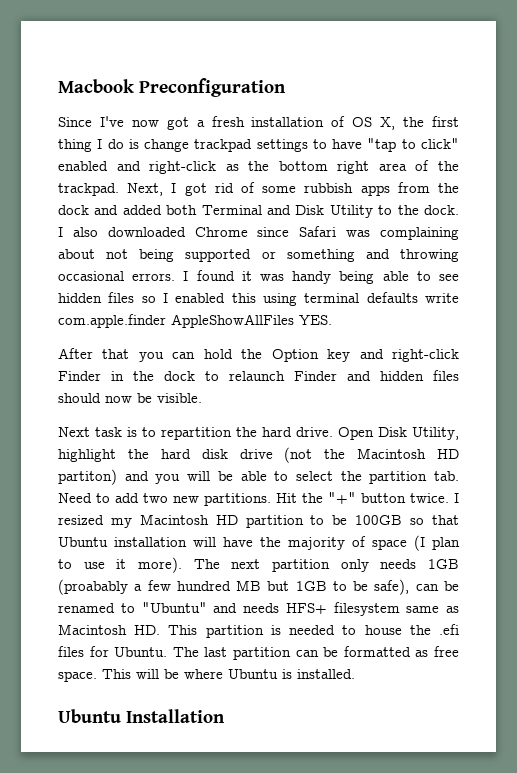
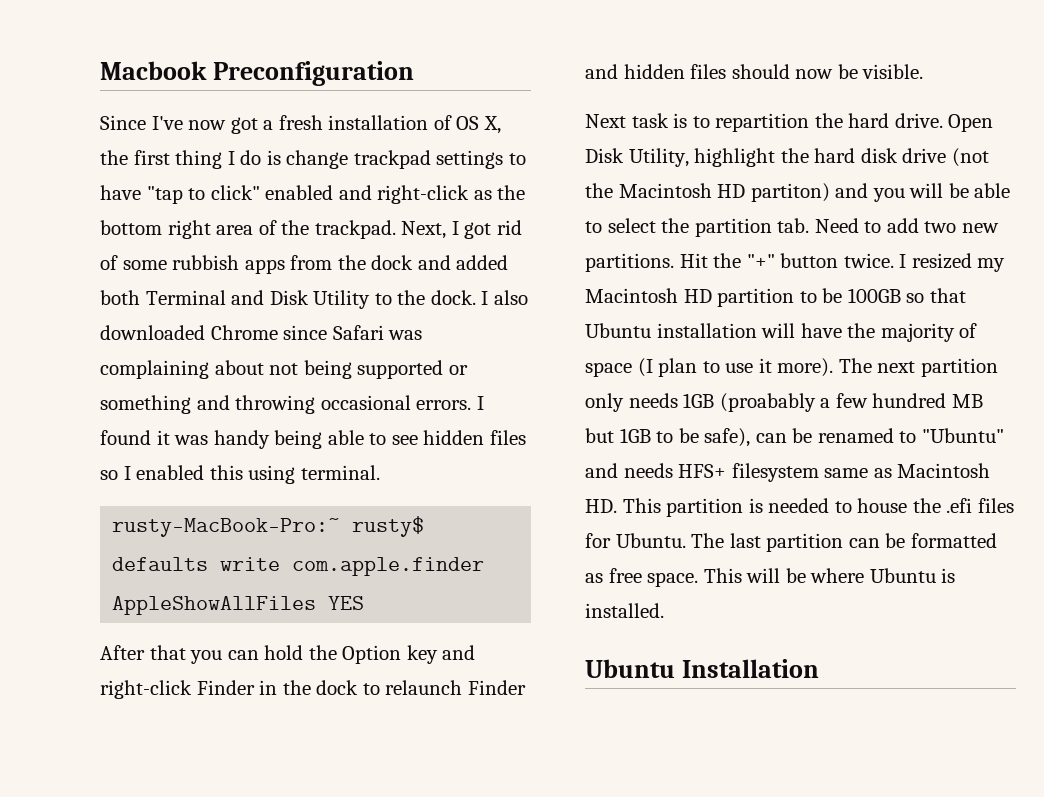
- I found it was handy being able to see hidden files so I enabled this using terminal defaults write com.apple.finder AppleShowAllFiles YES.
+ I found it was handy being able to see hidden files so I enabled this using terminal.
+ rusty-MacBook-Pro:~ rusty$ defaults write com.apple.finder AppleShowAllFiles YES

